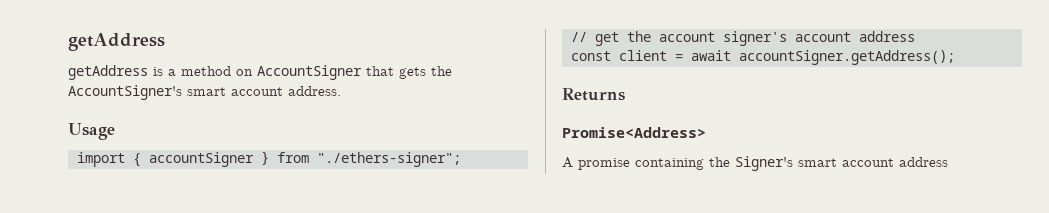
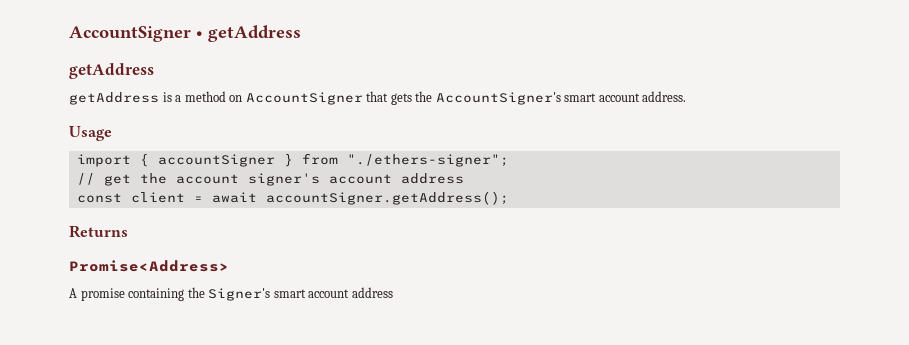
+ AccountSigner • getAddress

